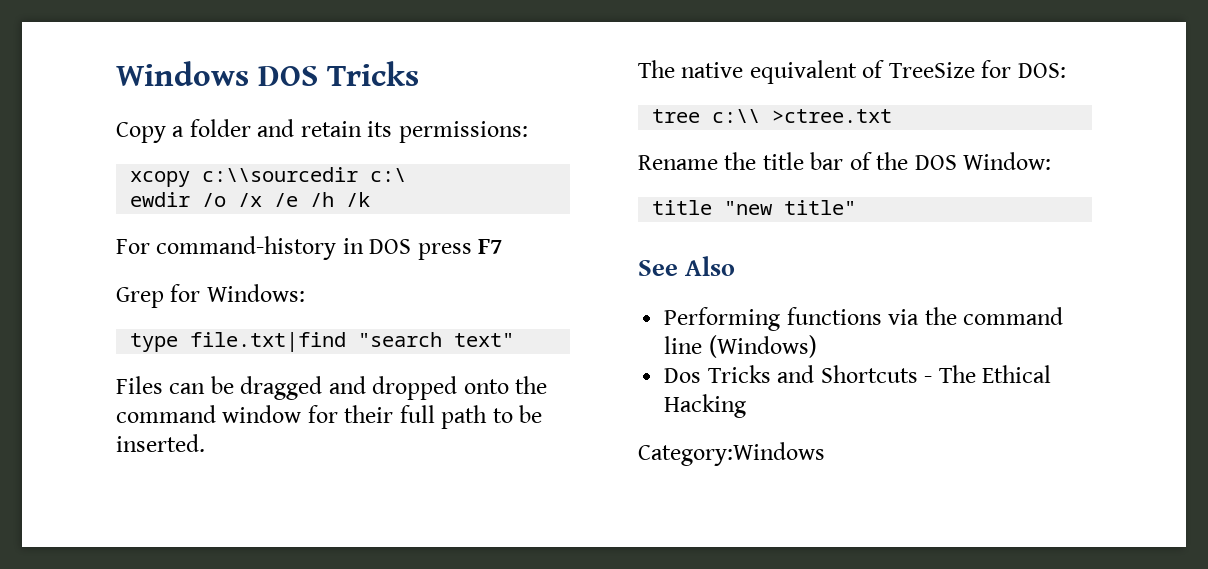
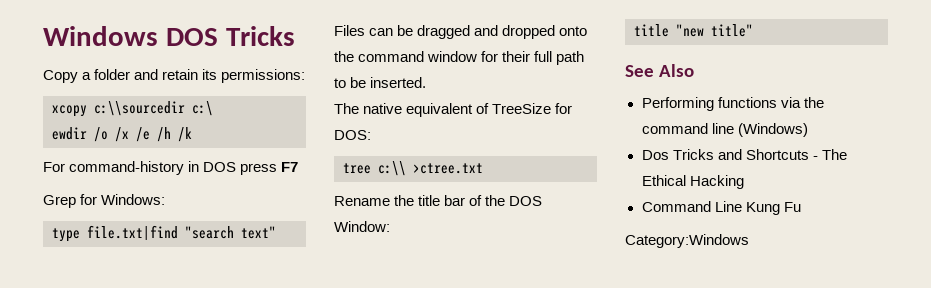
+ Command Line Kung Fu

